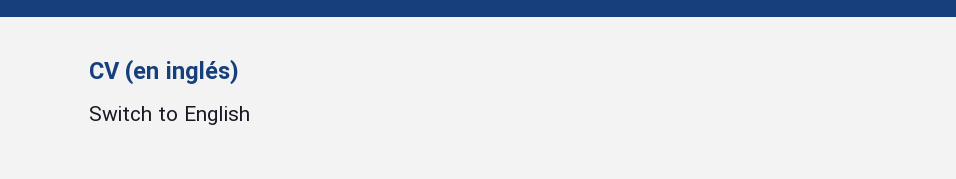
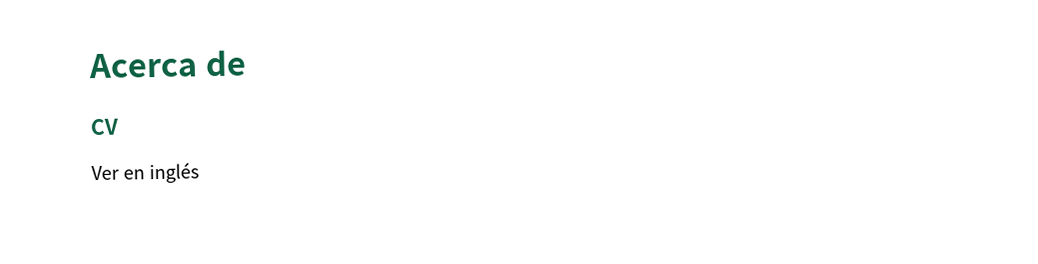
+ Acerca de
- CV (en inglés)
- Switch to English
+ CV
+ Ver en inglés

